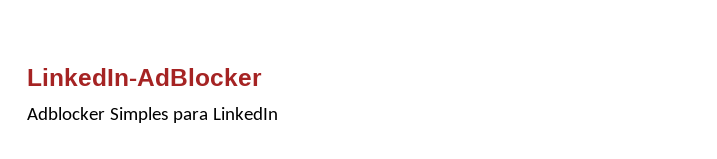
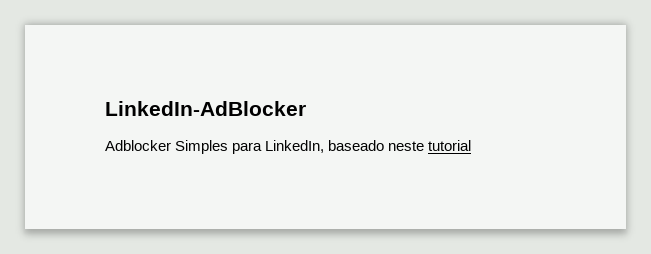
- Adblocker Simples para LinkedIn
+ Adblocker Simples para LinkedIn, baseado neste tutorial

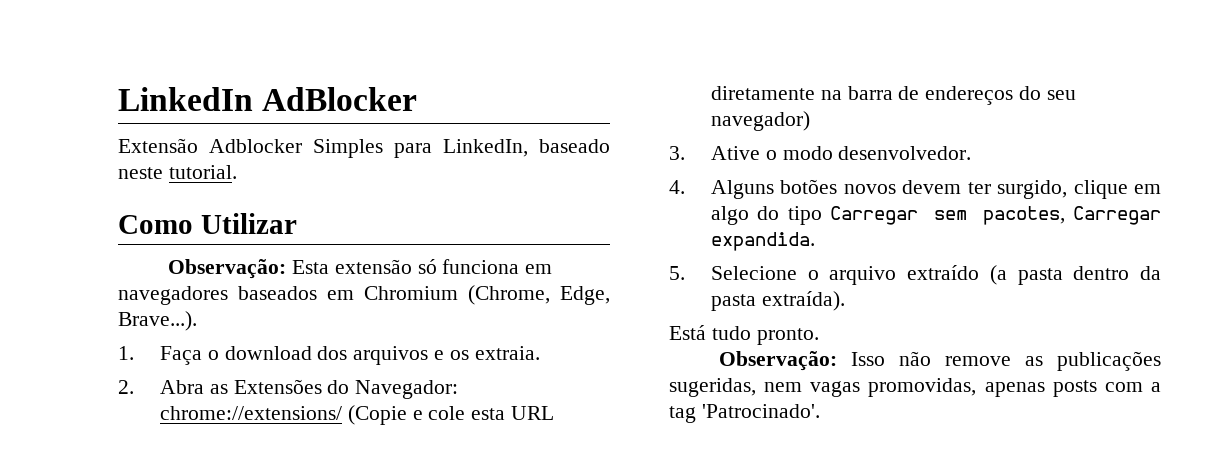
- LinkedIn-AdBlocker
- Adblocker Simples para LinkedIn, baseado neste tutorial
+ LinkedIn AdBlocker
+ Extensão Adblocker Simples para LinkedIn, baseado neste tutorial.
+ Como Utilizar
+ Observação: Esta extensão só funciona em navegadores baseados em Chromium (Chrome, Edge, Brave...).
+ 1. Faça o download dos arquivos e os extraia.
+ 2. Abra as Extensões do Navegador: chrome://extensions/ (Copie e cole esta URL diretamente na barra de endereços do seu navegador)
+ 3. Ative o modo desenvolvedor.
+ 4. Alguns botões novos devem ter surgido, clique em algo do tipo Carregar sem pacotes, Carregar expandida.
+ 5. Selecione o arquivo extraído (a pasta dentro da pasta extraída).
+ Está tudo pronto.
+ Observação: Isso não remove as publicações sugeridas, nem vagas promovidas, apenas posts com a tag 'Patrocinado'.

